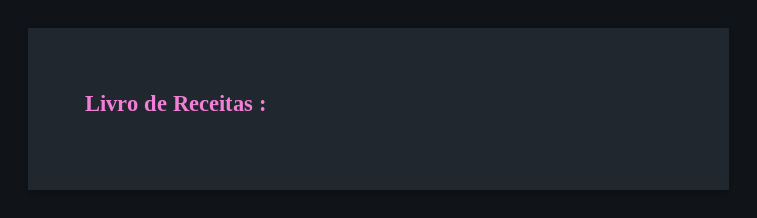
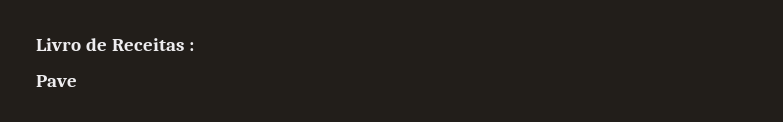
+ Pave

